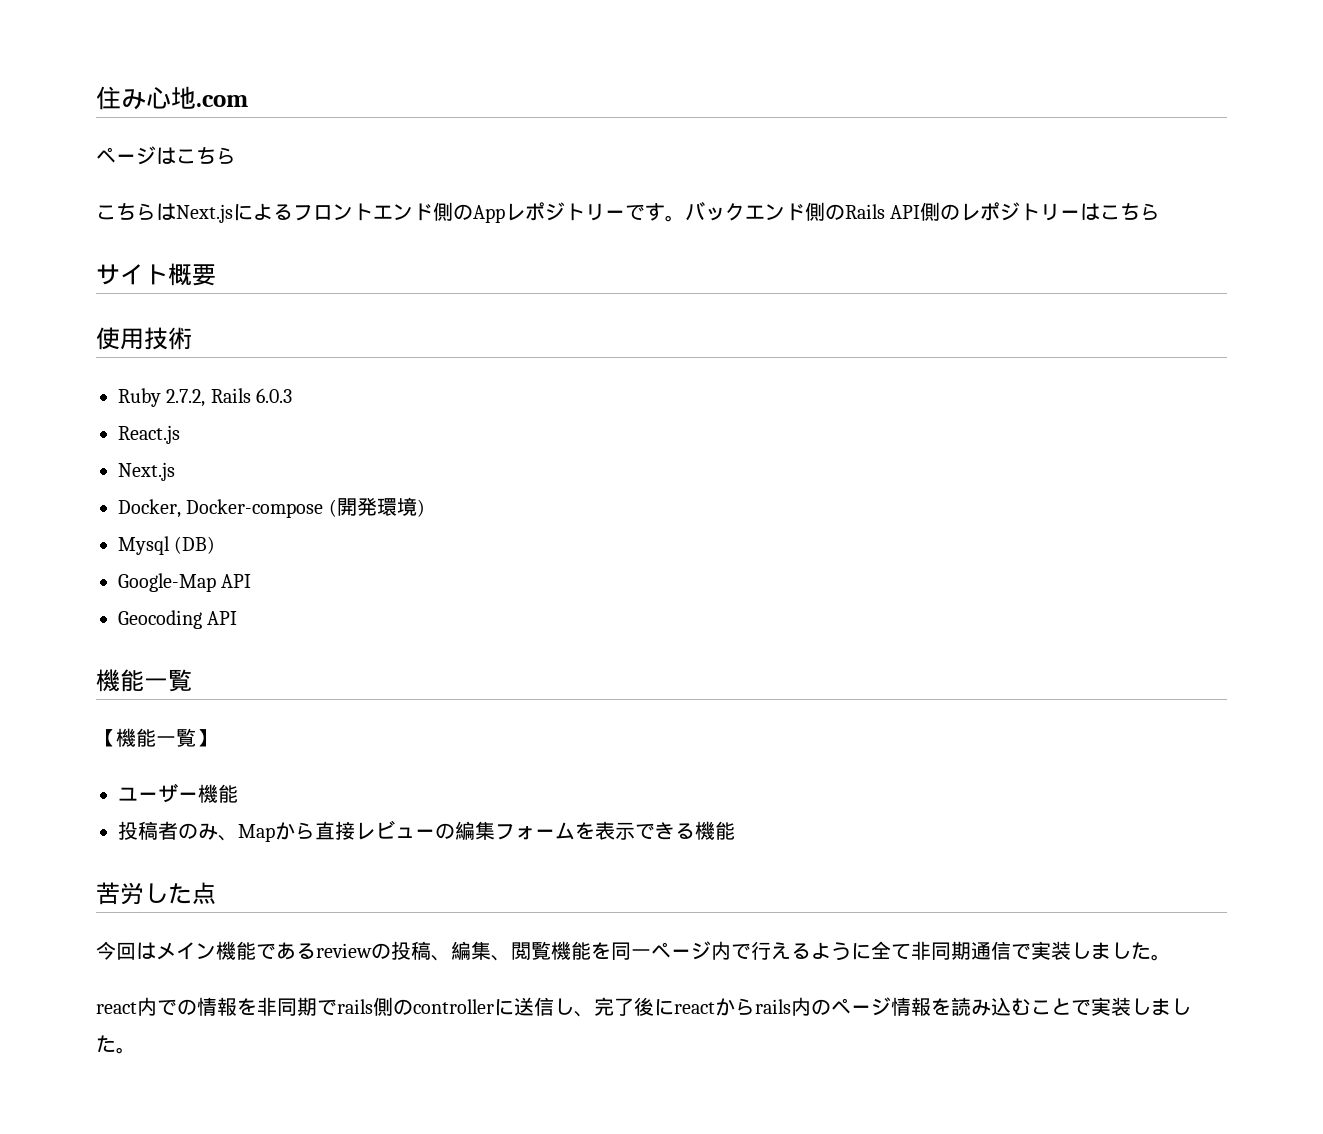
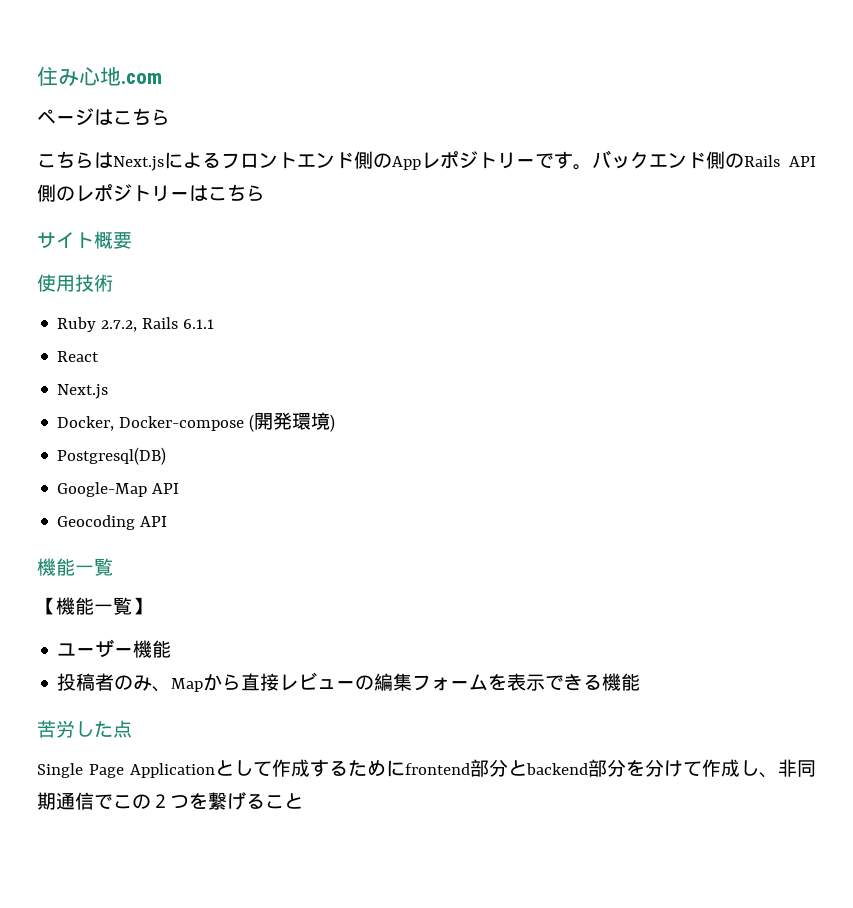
- Ruby 2.7.2, Rails 6.0.3
- React.js
+ Ruby 2.7.2, Rails 6.1.1
+ React
- Mysql (DB)
+ Postgresql(DB)
- 今回はメイン機能であるreviewの投稿、編集、閲覧機能を同一ページ内で行えるように全て非同期通信で実装しました。
- react内での情報を非同期でrails側のcontrollerに送信し、完了後にreactからrails内のページ情報を読み込むことで実装しました。
+ Single Page Applicationとして作成するためにfrontend部分とbackend部分を分けて作成し、非同期通信でこの２つを繋げること

